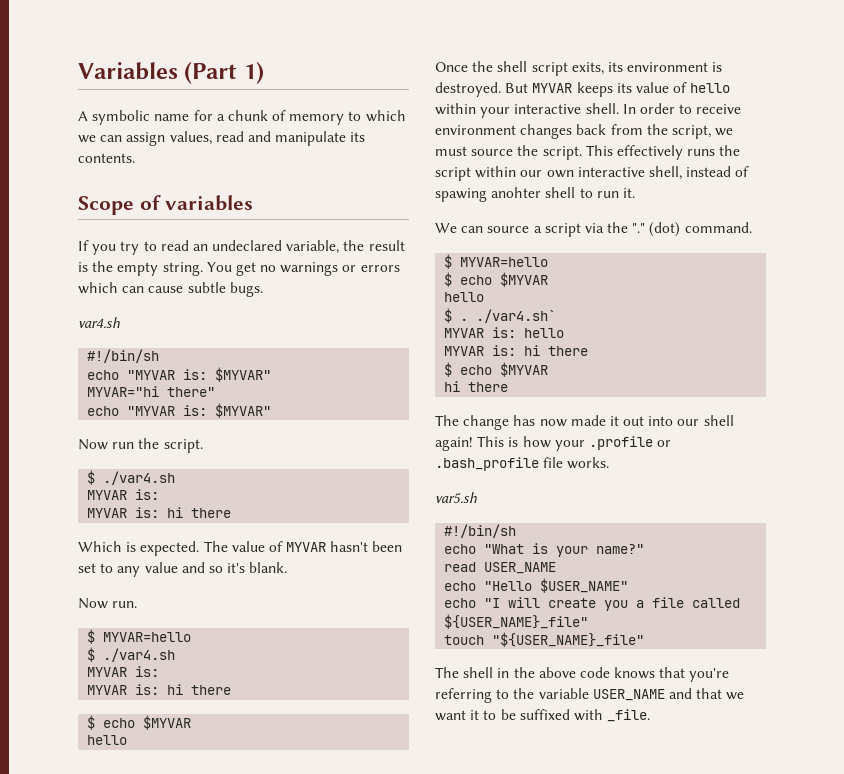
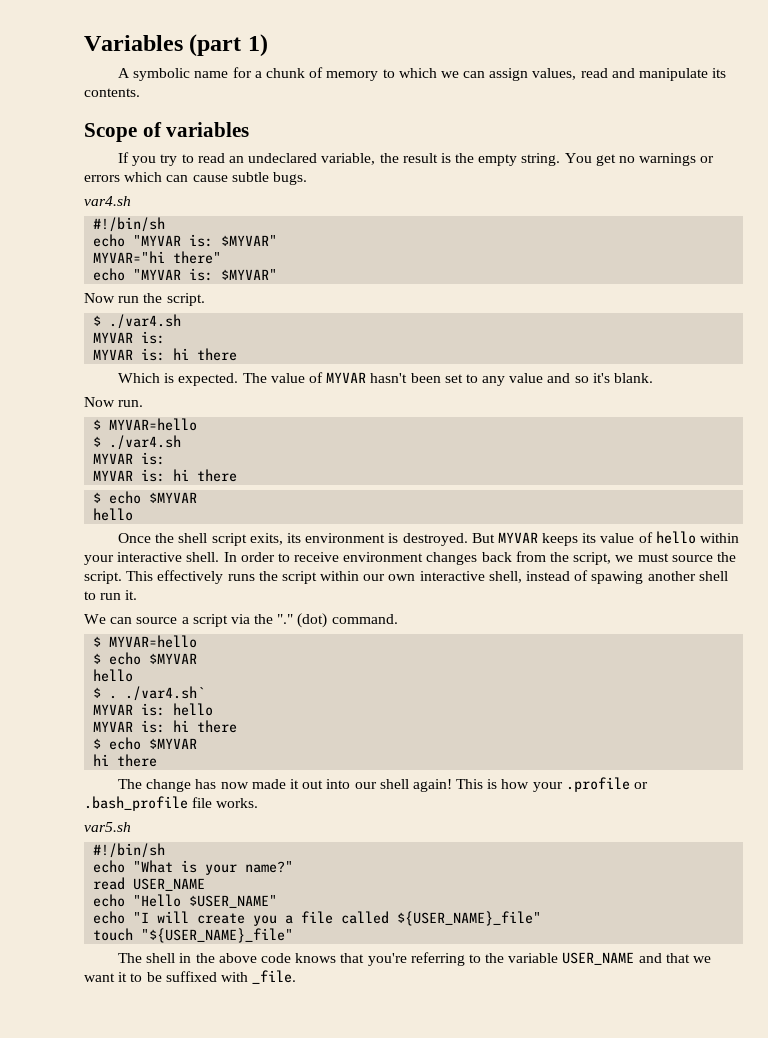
- Variables (Part 1)
+ Variables (part 1)
- This effectively runs the script within our own interactive shell, instead of spawing anohter shell to run it.
+ This effectively runs the script within our own interactive shell, instead of spawing another shell to run it.

